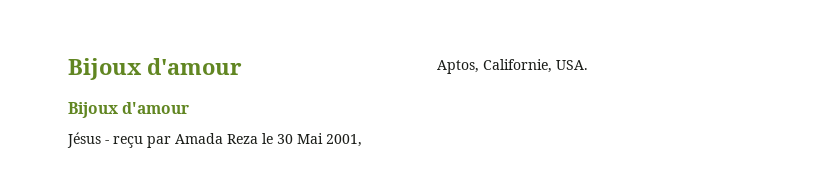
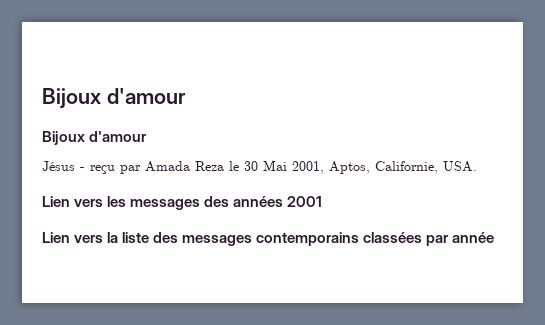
+ Lien vers les messages des années 2001
+ Lien vers la liste des messages contemporains classées par année

